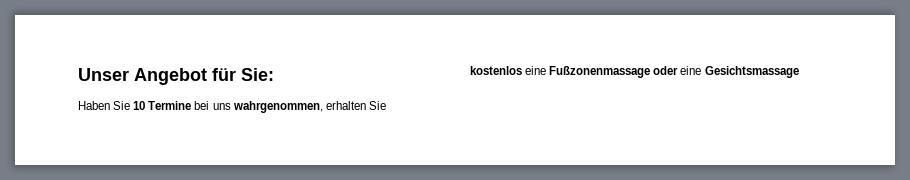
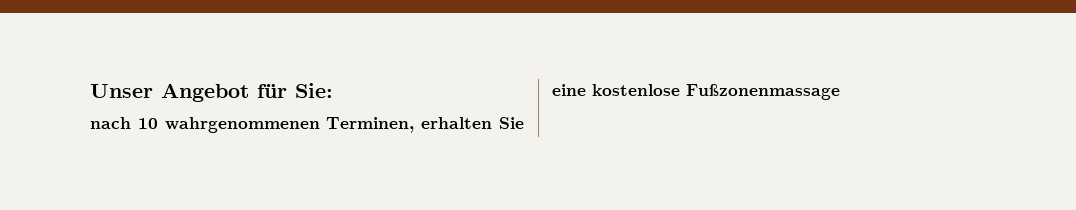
- Haben Sie 10 Termine bei uns wahrgenommen, erhalten Sie kostenlos eine Fußzonenmassage oder eine Gesichtsmassage
+ nach 10 wahrgenommenen Terminen, erhalten Sie eine kostenlose Fußzonenmassage

